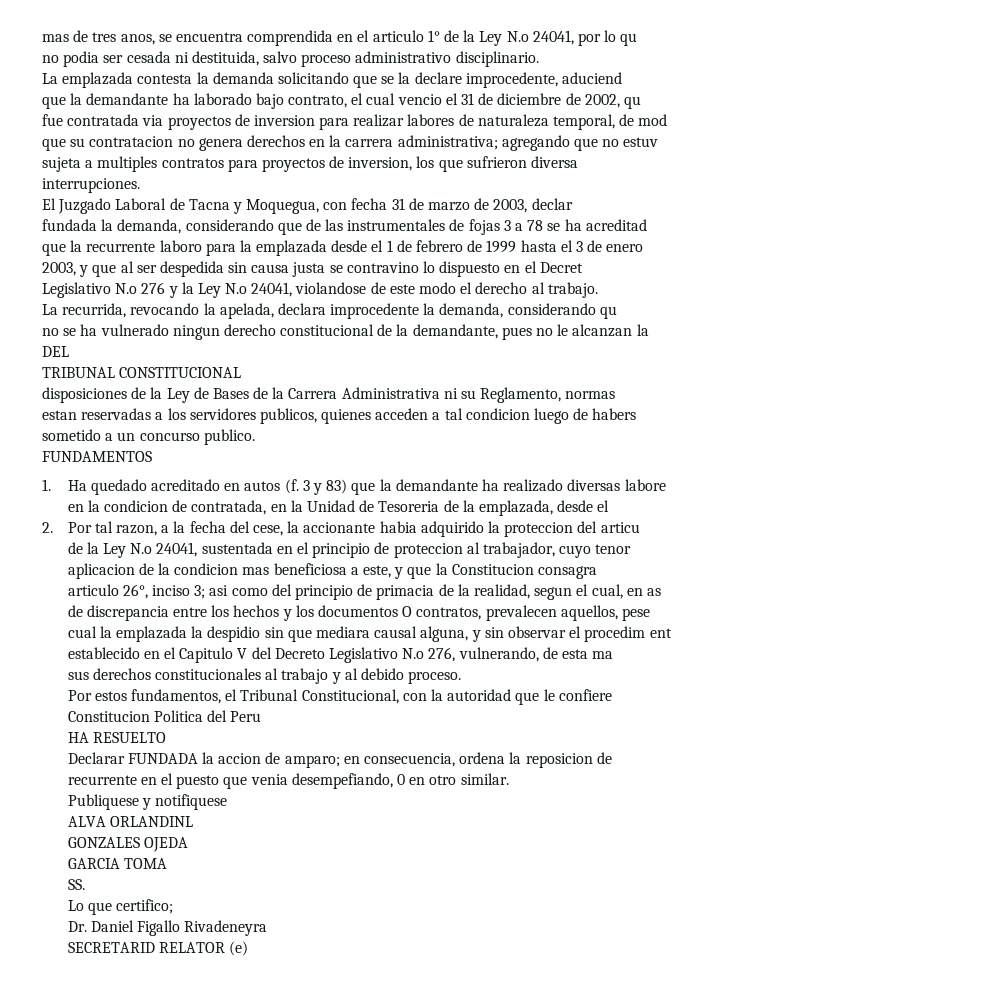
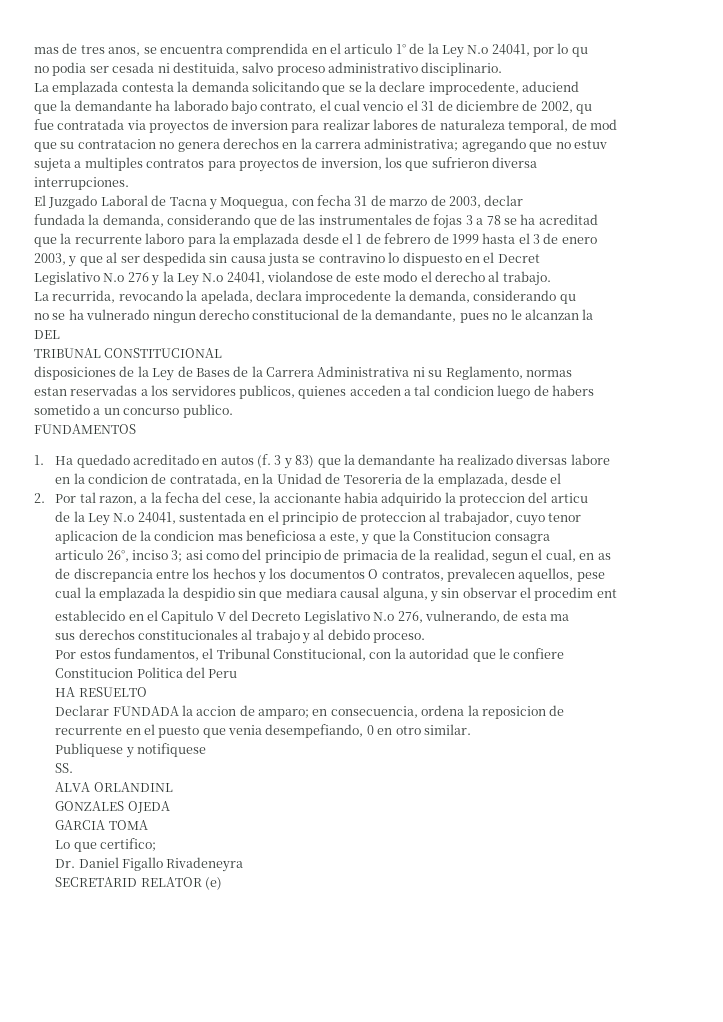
+ SS.
- SS.

